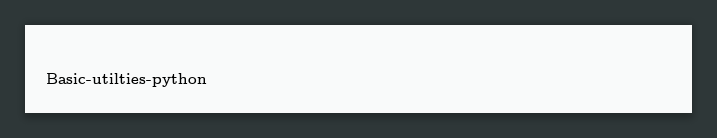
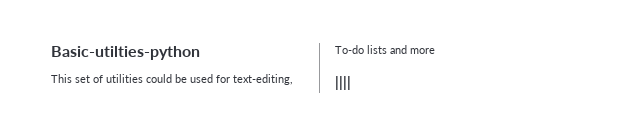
+ This set of utilities could be used for text-editing, To-do lists and more
+ ||||

